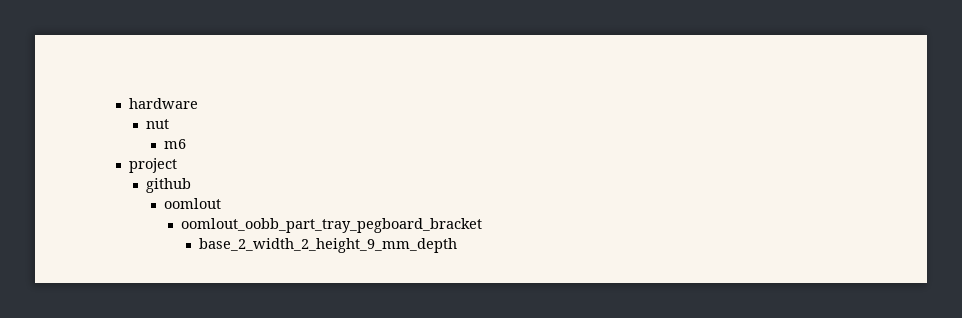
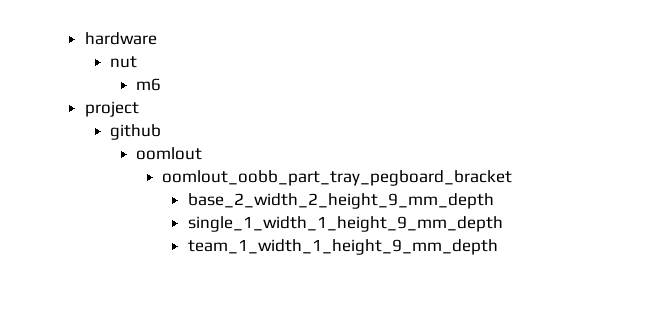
+ single_1_width_1_height_9_mm_depth
+ team_1_width_1_height_9_mm_depth

